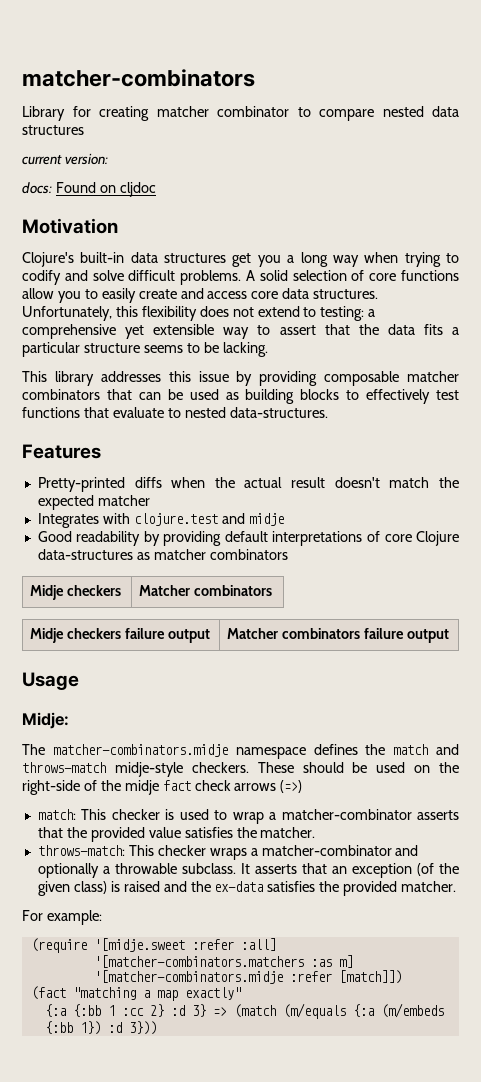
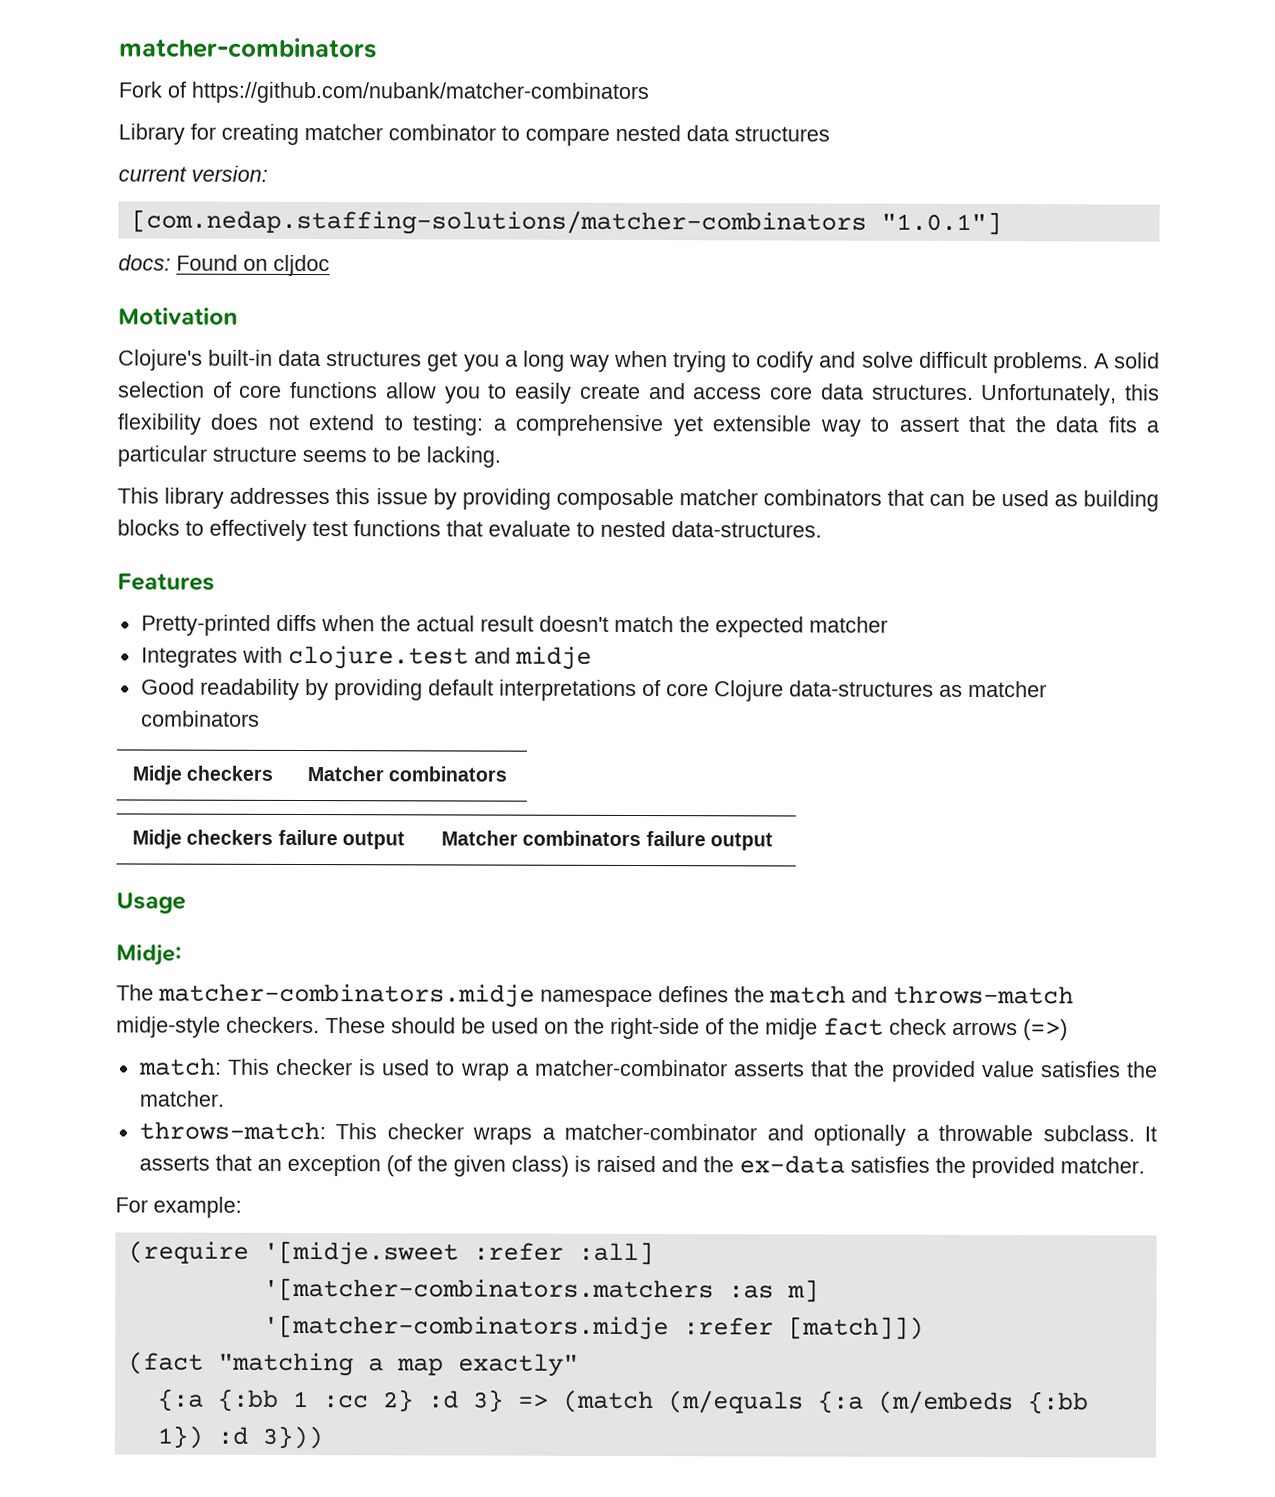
+ Fork of https://github.com/nubank/matcher-combinators
+ [com.nedap.staffing-solutions/matcher-combinators "1.0.1"]

